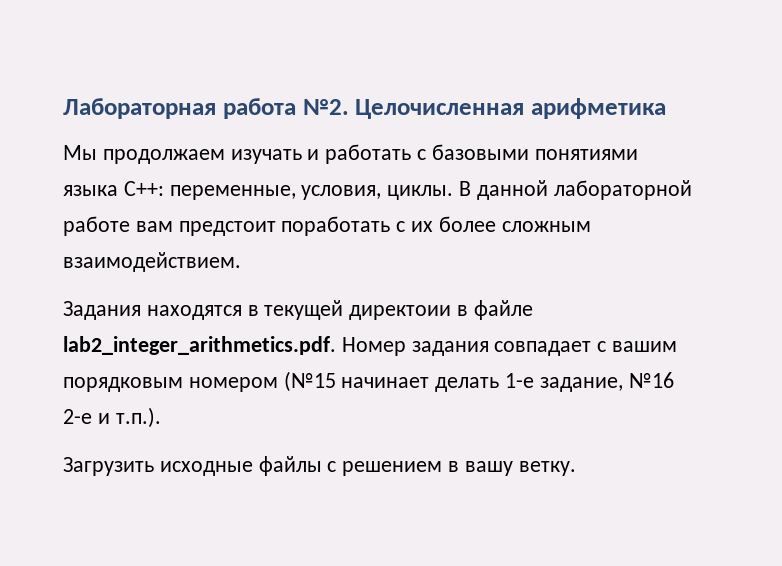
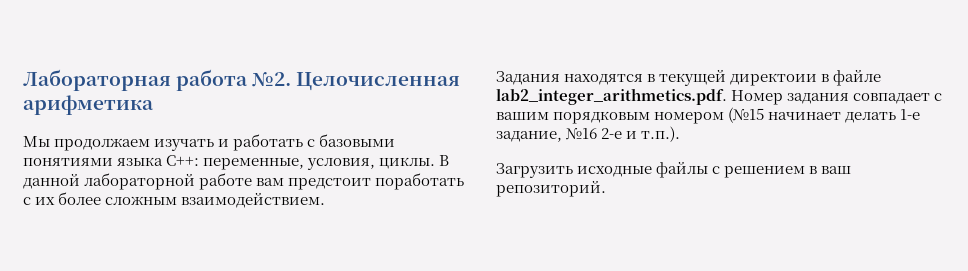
- Загрузить исходные файлы с решением в вашу ветку.
+ Загрузить исходные файлы с решением в ваш репозиторий.

